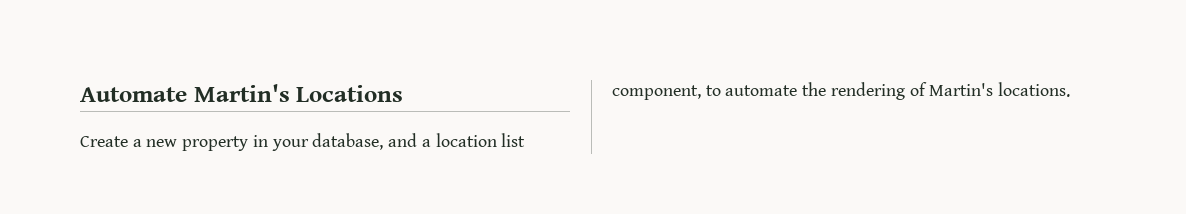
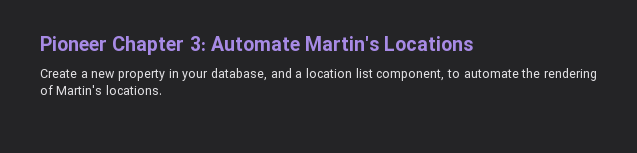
- Automate Martin's Locations
+ Pioneer Chapter 3: Automate Martin's Locations

